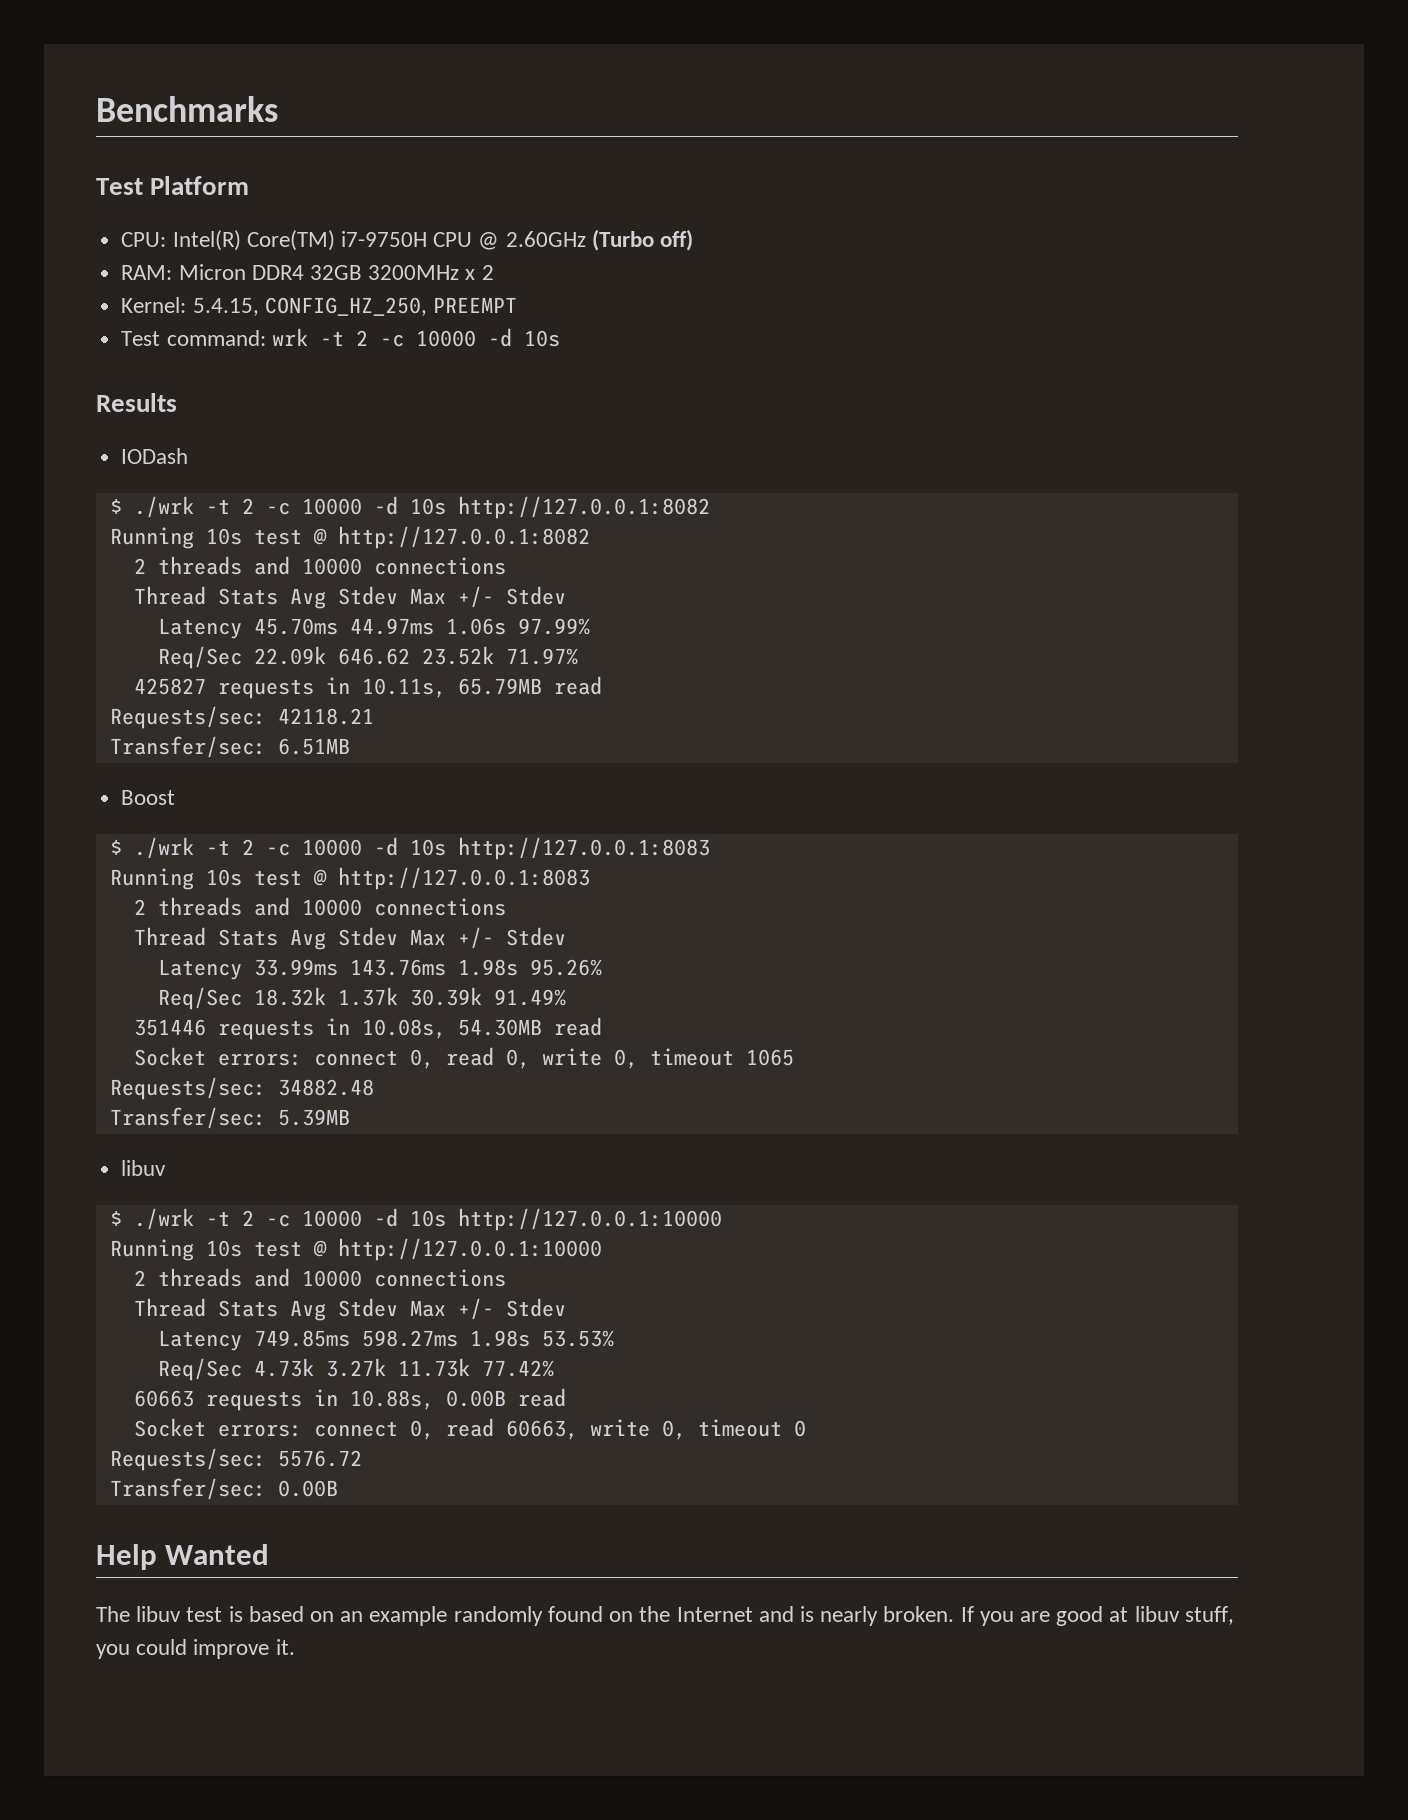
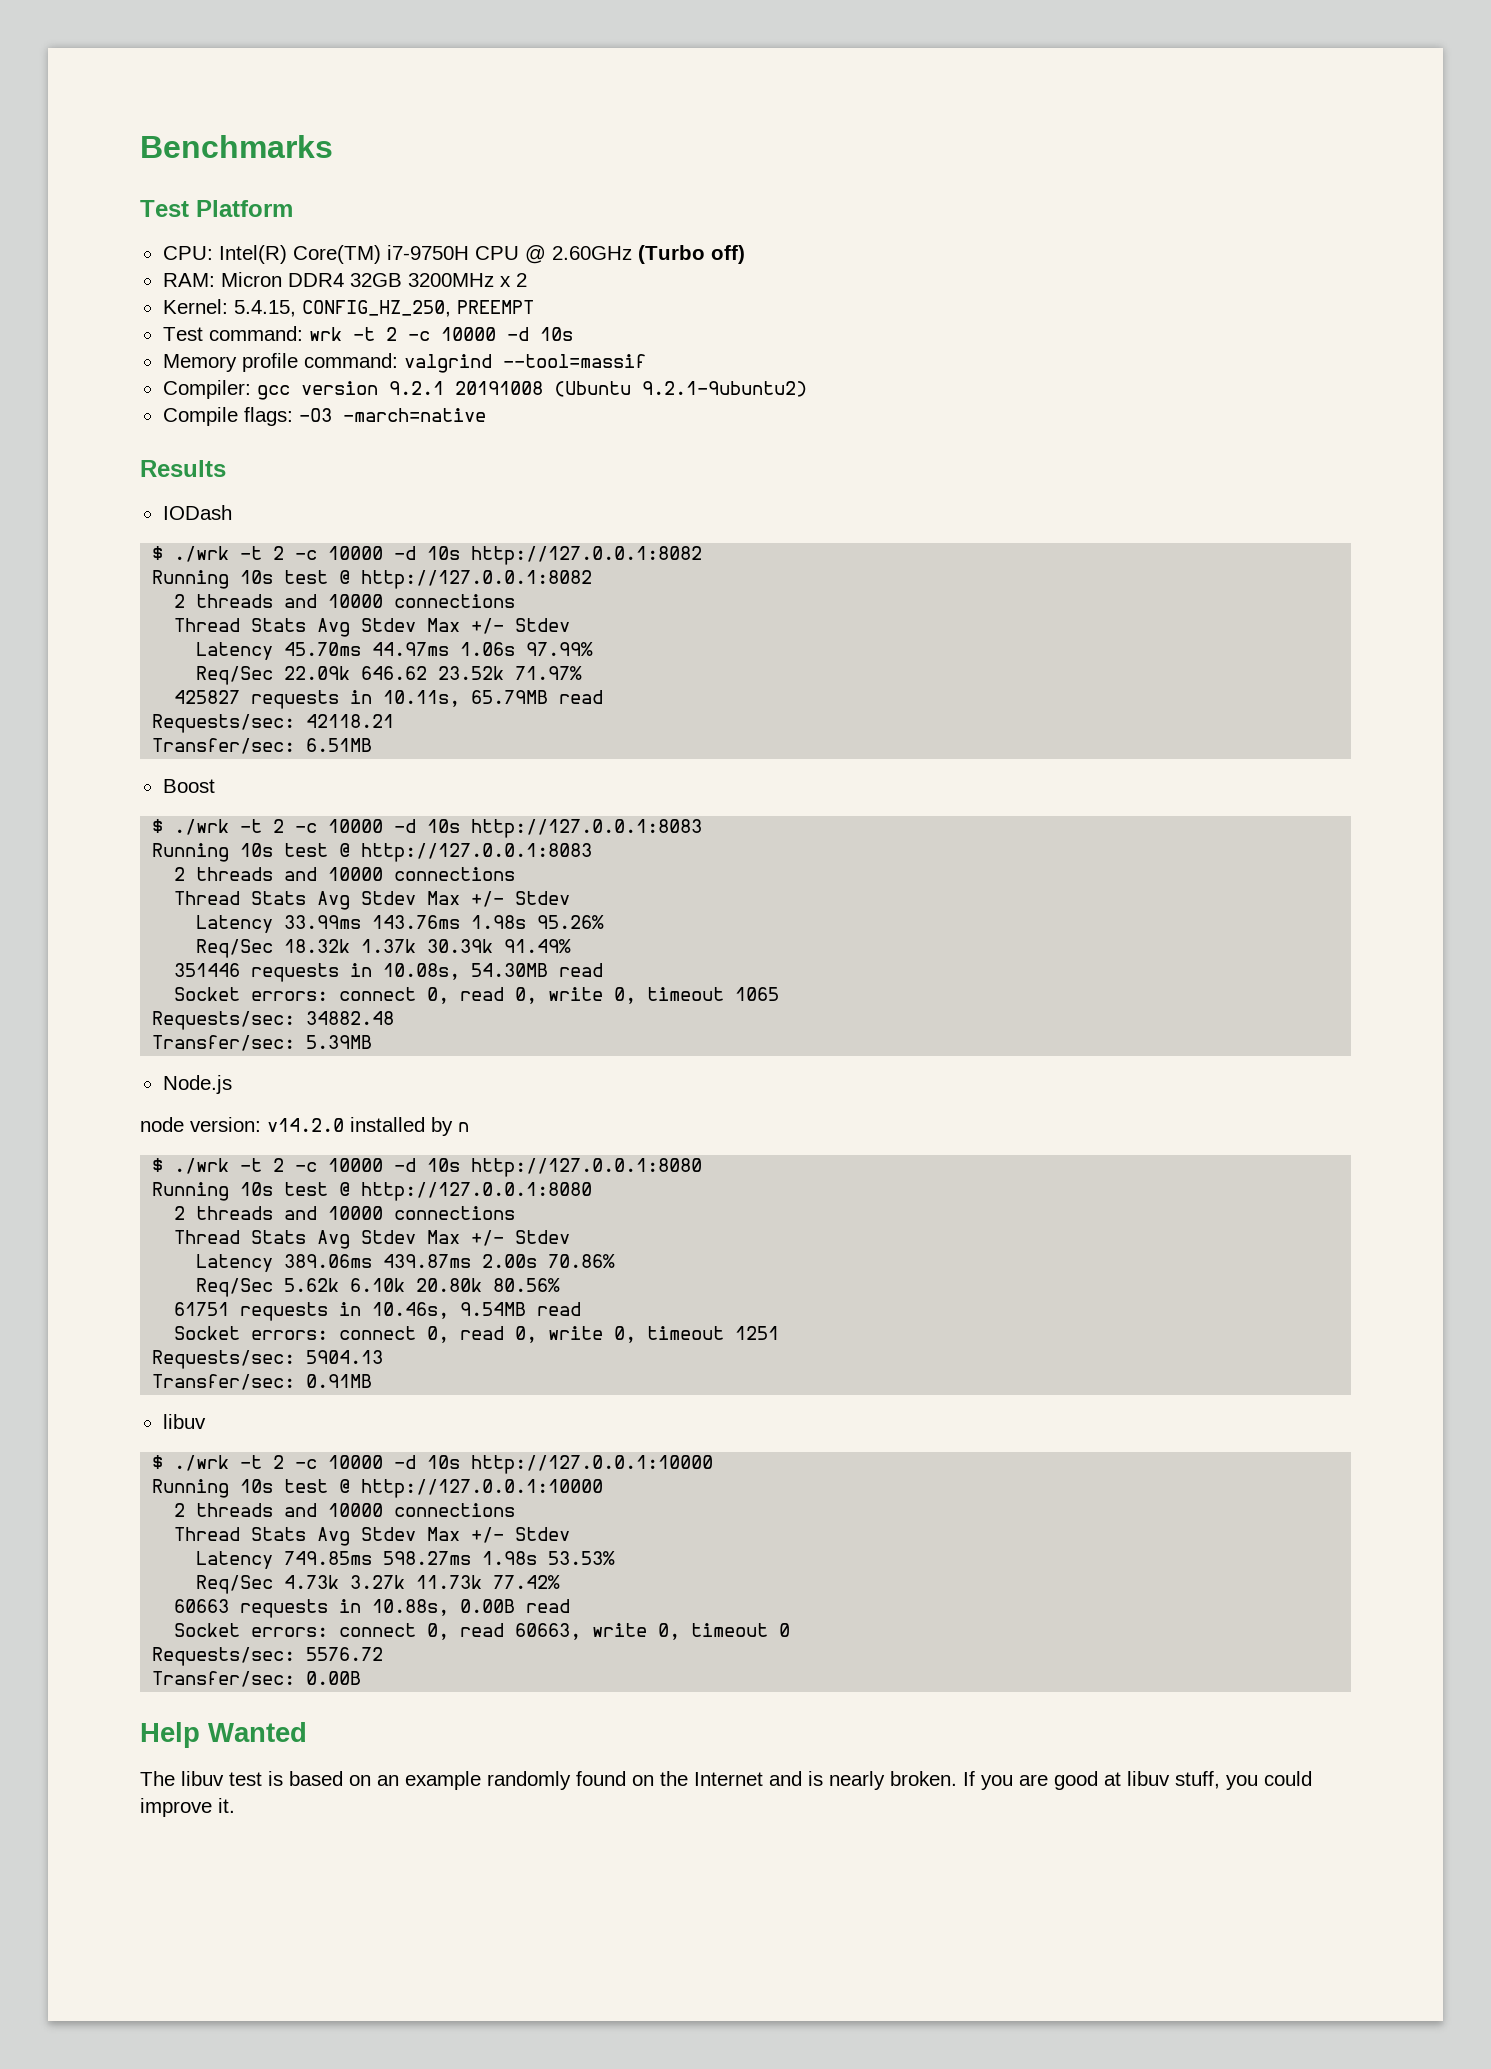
+ Memory profile command: valgrind --tool=massif
+ Compiler: gcc version 9.2.1 20191008 (Ubuntu 9.2.1-9ubuntu2)
+ Compile flags: -O3 -march=native
+ Node.js
+ node version: v14.2.0 installed by n
+ $ ./wrk -t 2 -c 10000 -d 10s http://127.0.0.1:8080
+ Running 10s test @ http://127.0.0.1:8080
+ 2 threads and 10000 connections
+ Thread Stats Avg Stdev Max +/- Stdev
+ Latency 389.06ms 439.87ms 2.00s 70.86%
+ Req/Sec 5.62k 6.10k 20.80k 80.56%
+ 61751 requests in 10.46s, 9.54MB read
+ Socket errors: connect 0, read 0, write 0, timeout 1251
+ Requests/sec: 5904.13
+ Transfer/sec: 0.91MB

